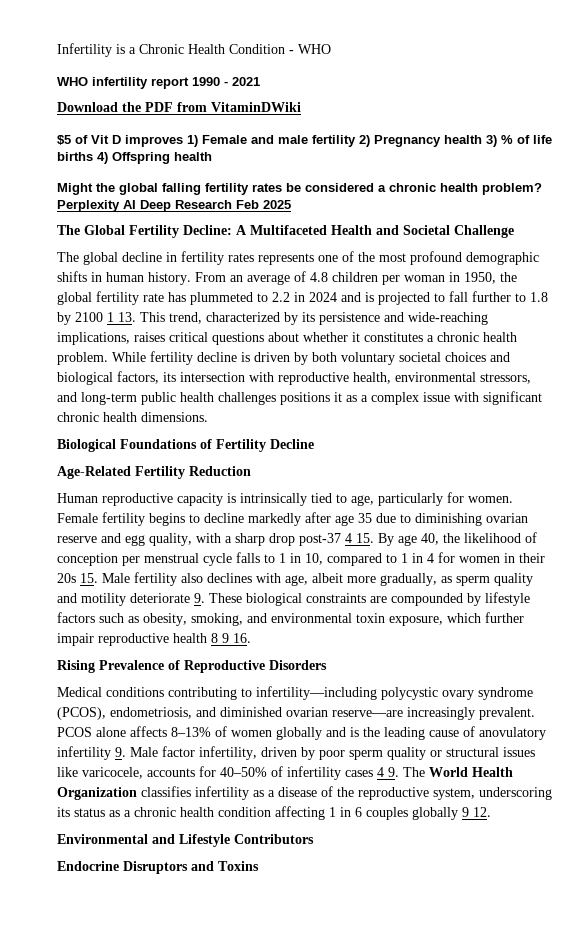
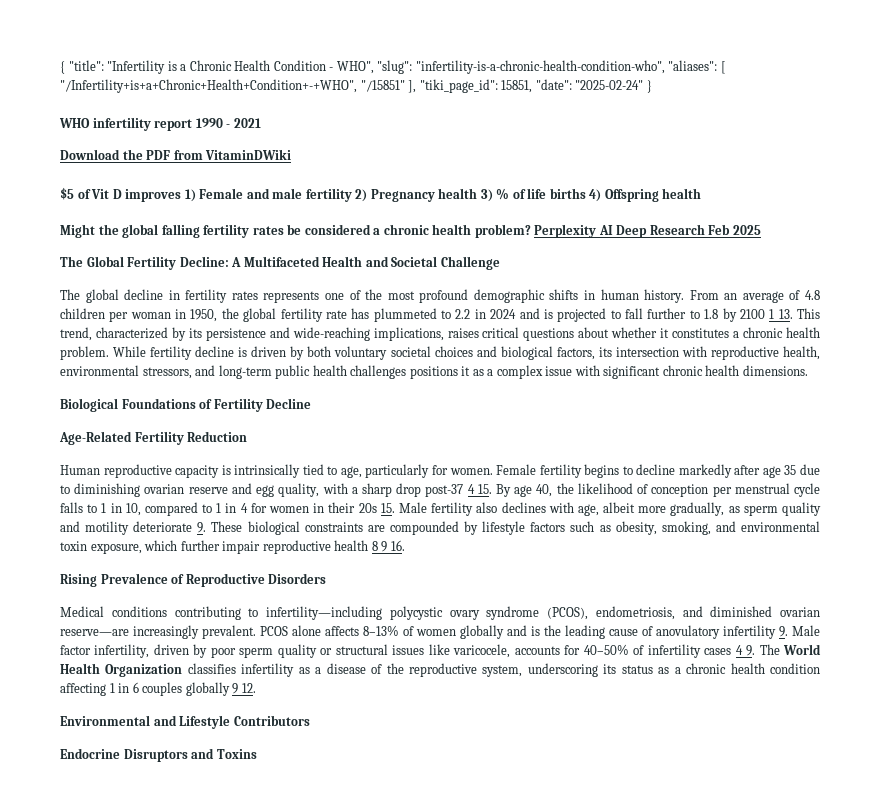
- Infertility is a Chronic Health Condition - WHO
+ { "title": "Infertility is a Chronic Health Condition - WHO", "slug": "infertility-is-a-chronic-health-condition-who", "aliases": [ "/Infertility+is+a+Chronic+Health+Condition+-+WHO", "/15851" ], "tiki_page_id": 15851, "date": "2025-02-24" }

